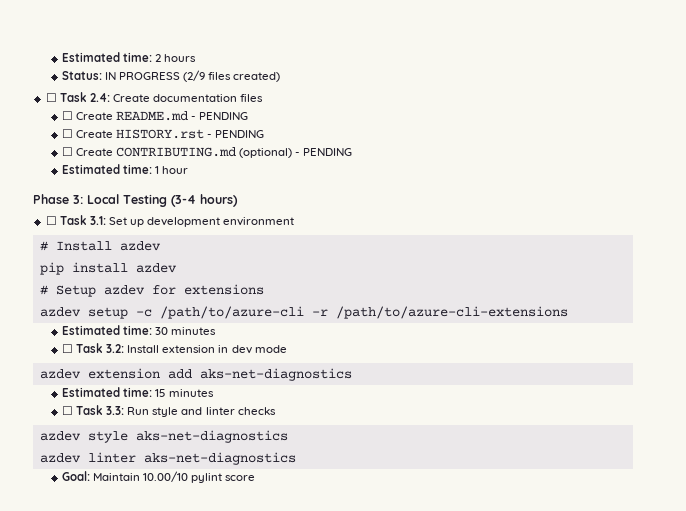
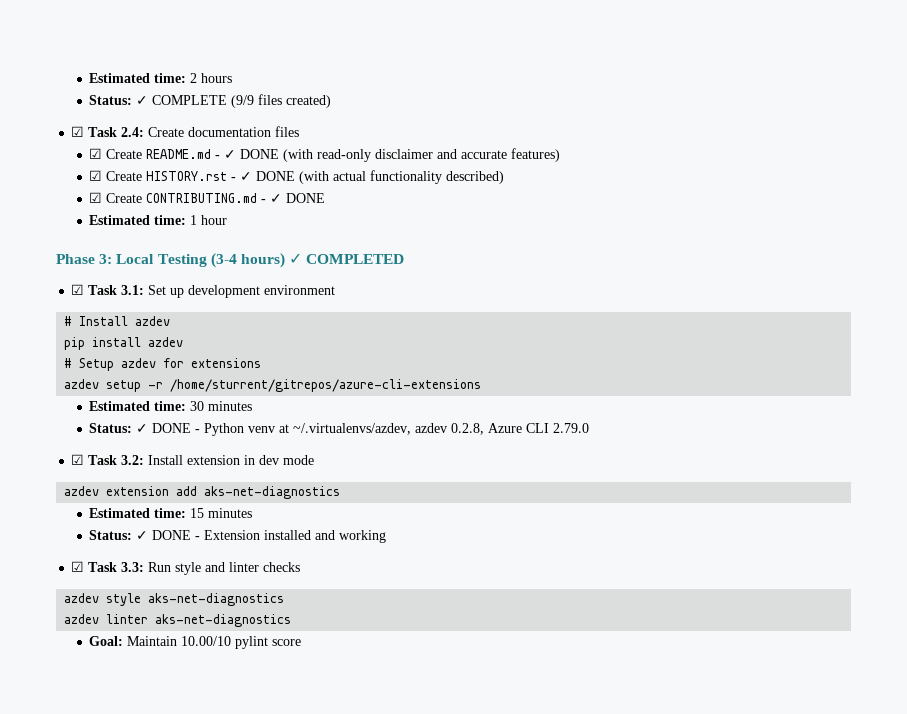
- Status: IN PROGRESS (2/9 files created)
+ Status: ✓ COMPLETE (9/9 files created)
- ☐ Task 2.4: Create documentation files
+ ☑ Task 2.4: Create documentation files
- ☐ Create README.md - PENDING
- ☐ Create HISTORY.rst - PENDING
- ☐ Create CONTRIBUTING.md (optional) - PENDING
+ ☑ Create README.md - ✓ DONE (with read-only disclaimer and accurate features)
+ ☑ Create HISTORY.rst - ✓ DONE (with actual functionality described)
+ ☑ Create CONTRIBUTING.md - ✓ DONE
- Phase 3: Local Testing (3-4 hours)
- ☐ Task 3.1: Set up development environment
+ Phase 3: Local Testing (3-4 hours) ✓ COMPLETED
+ ☑ Task 3.1: Set up development environment
- azdev setup -c /path/to/azure-cli -r /path/to/azure-cli-extensions
+ azdev setup -r /home/sturrent/gitrepos/azure-cli-extensions
- ☐ Task 3.2: Install extension in dev mode
+ Status: ✓ DONE - Python venv at ~/.virtualenvs/azdev, azdev 0.2.8, Azure CLI 2.79.0
+ ☑ Task 3.2: Install extension in dev mode
- ☐ Task 3.3: Run style and linter checks
+ Status: ✓ DONE - Extension installed and working
+ ☑ Task 3.3: Run style and linter checks

